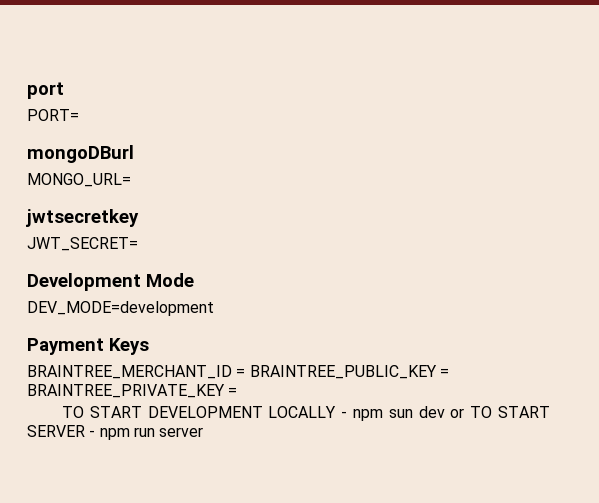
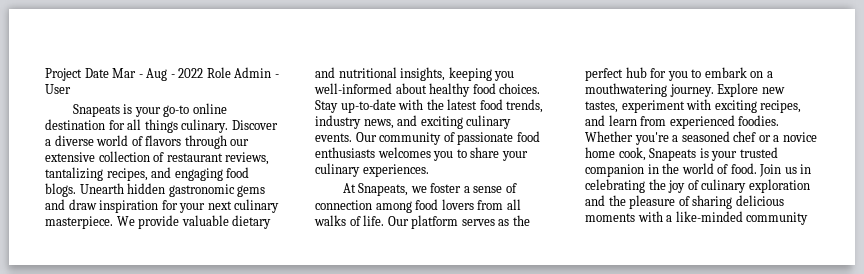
- port
- PORT=
- mongoDBurl
- MONGO_URL=
- jwtsecretkey
- JWT_SECRET=
- Development Mode
- DEV_MODE=development
- Payment Keys
- BRAINTREE_MERCHANT_ID = BRAINTREE_PUBLIC_KEY = BRAINTREE_PRIVATE_KEY =
- TO START DEVELOPMENT LOCALLY - npm sun dev or TO START SERVER - npm run server
+ Project Date Mar - Aug - 2022 Role Admin - User
+ Snapeats is your go-to online destination for all things culinary. Discover a diverse world of flavors through our extensive collection of restaurant reviews, tantalizing recipes, and engaging food blogs. Unearth hidden gastronomic gems and draw inspiration for your next culinary masterpiece. We provide valuable dietary and nutritional insights, keeping you well-informed about healthy food choices. Stay up-to-date with the latest food trends, industry news, and exciting culinary events. Our community of passionate food enthusiasts welcomes you to share your culinary experiences.
+ At Snapeats, we foster a sense of connection among food lovers from all walks of life. Our platform serves as the perfect hub for you to embark on a mouthwatering journey. Explore new tastes, experiment with exciting recipes, and learn from experienced foodies. Whether you're a seasoned chef or a novice home cook, Snapeats is your trusted companion in the world of food. Join us in celebrating the joy of culinary exploration and the pleasure of sharing delicious moments with a like-minded community

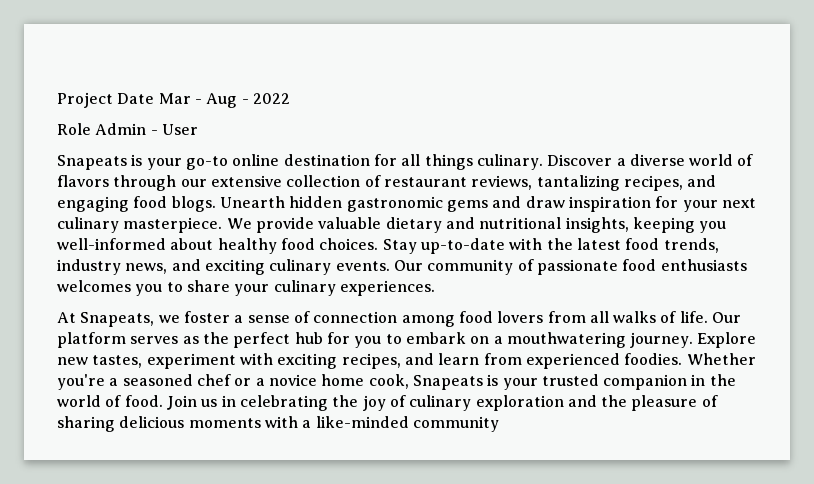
- Project Date Mar - Aug - 2022 Role Admin - User
+ Project Date Mar - Aug - 2022
+ Role Admin - User

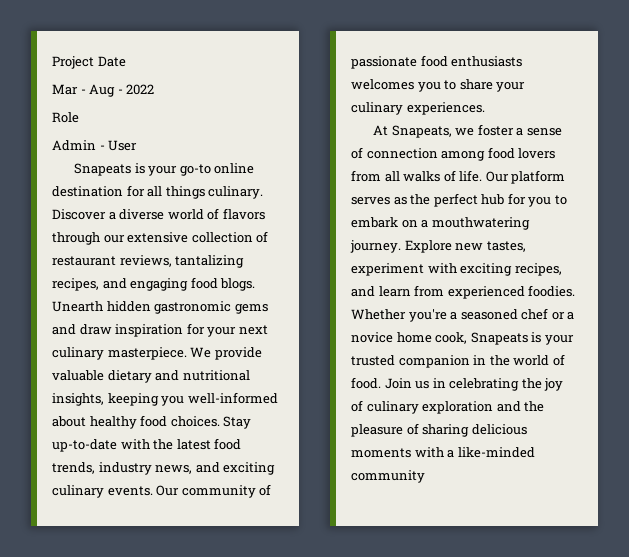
- Project Date Mar - Aug - 2022
+ Project Date
+ Mar - Aug - 2022
- Role Admin - User
+ Role
+ Admin - User

